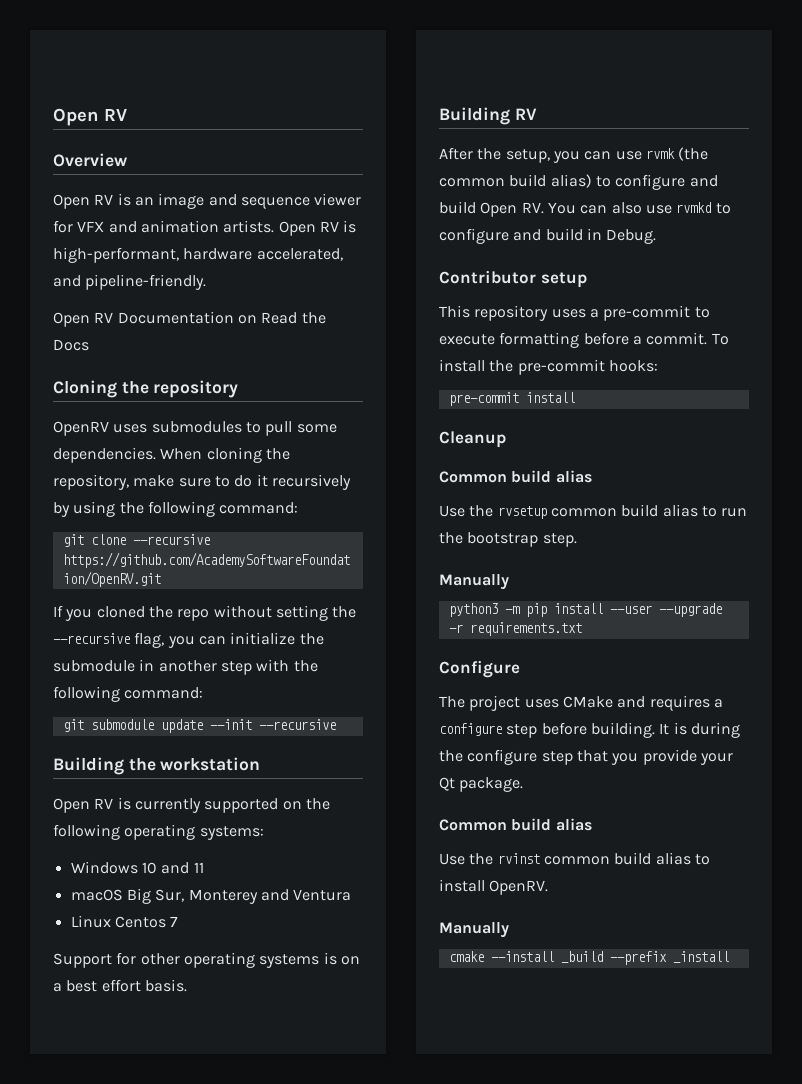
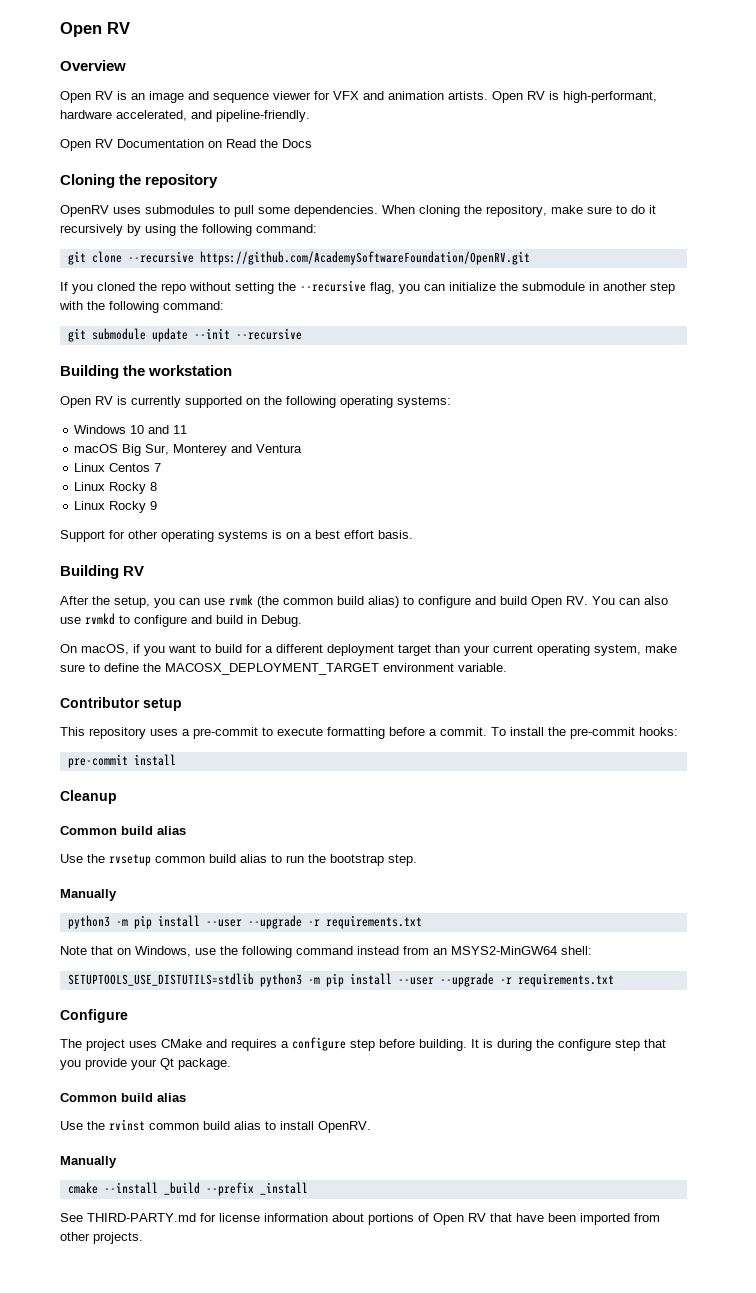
+ Linux Rocky 8
+ Linux Rocky 9
+ On macOS, if you want to build for a different deployment target than your current operating system, make sure to define the MACOSX_DEPLOYMENT_TARGET environment variable.
+ Note that on Windows, use the following command instead from an MSYS2-MinGW64 shell:
+ SETUPTOOLS_USE_DISTUTILS=stdlib python3 -m pip install --user --upgrade -r requirements.txt
+ See THIRD-PARTY.md for license information about portions of Open RV that have been imported from other projects.

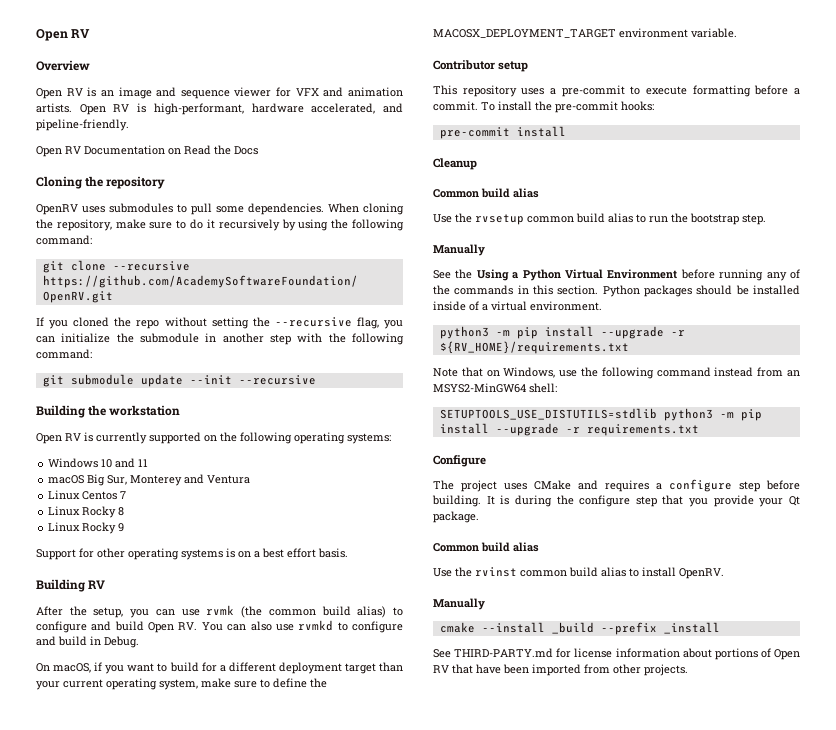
  Use the rvsetup common build alias to run the bootstrap step.
  Manually
- python3 -m pip install --user --upgrade -r requirements.txt
+ See the Using a Python Virtual Environment before running any of the commands in this section. Python packages should be installed inside of a virtual environment.
+ python3 -m pip install --upgrade -r ${RV_HOME}/requirements.txt
- SETUPTOOLS_USE_DISTUTILS=stdlib python3 -m pip install --user --upgrade -r requirements.txt
+ SETUPTOOLS_USE_DISTUTILS=stdlib python3 -m pip install --upgrade -r requirements.txt

